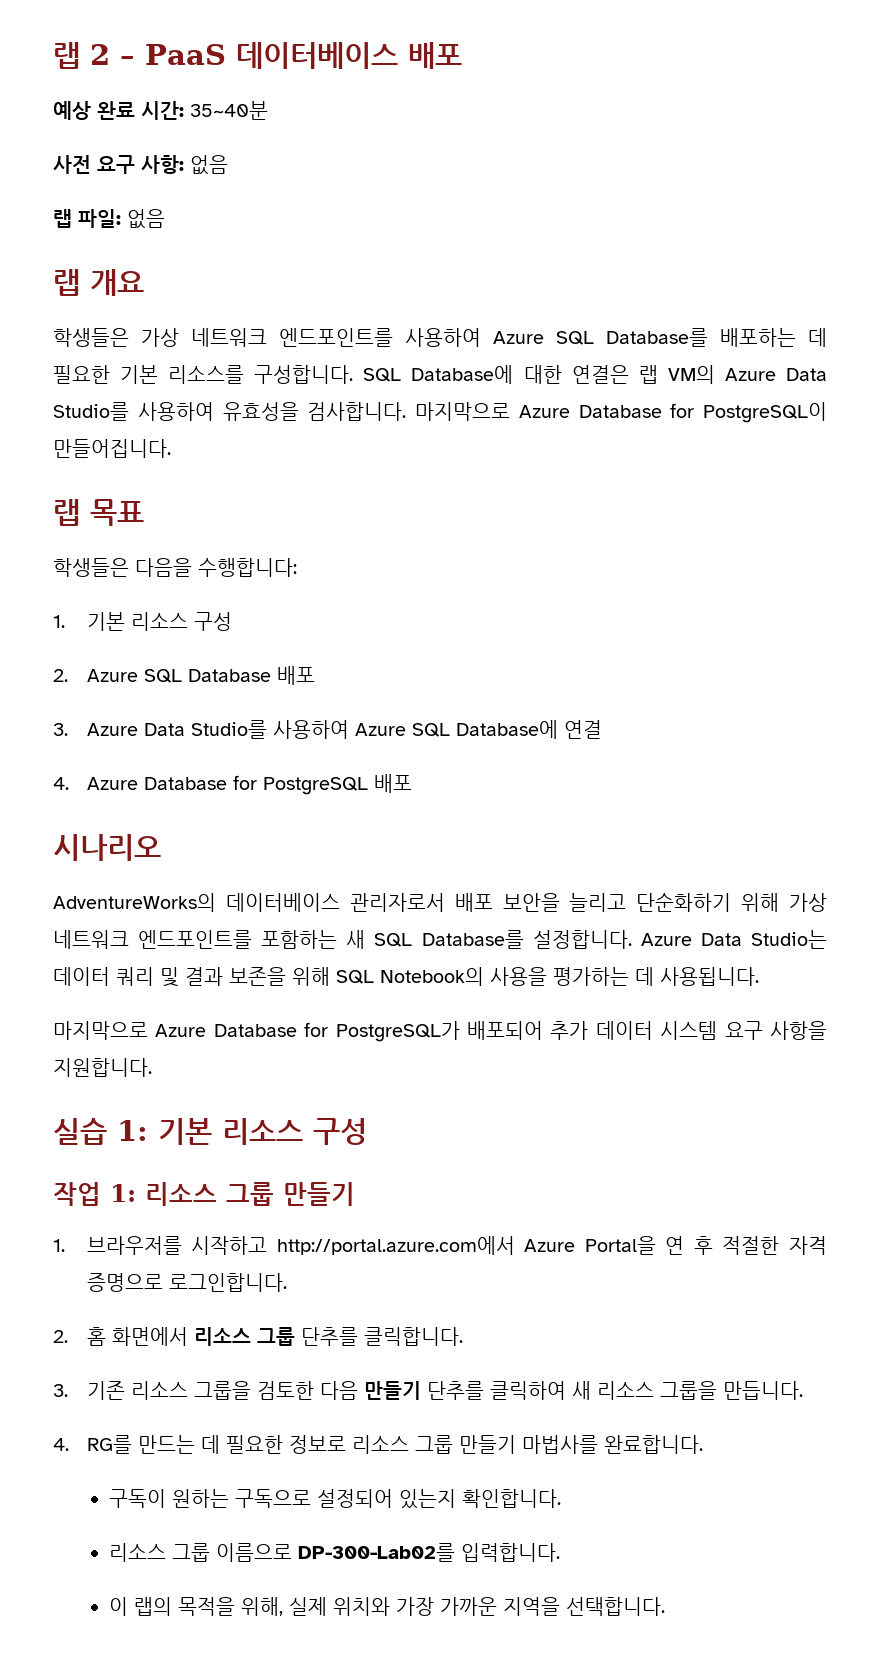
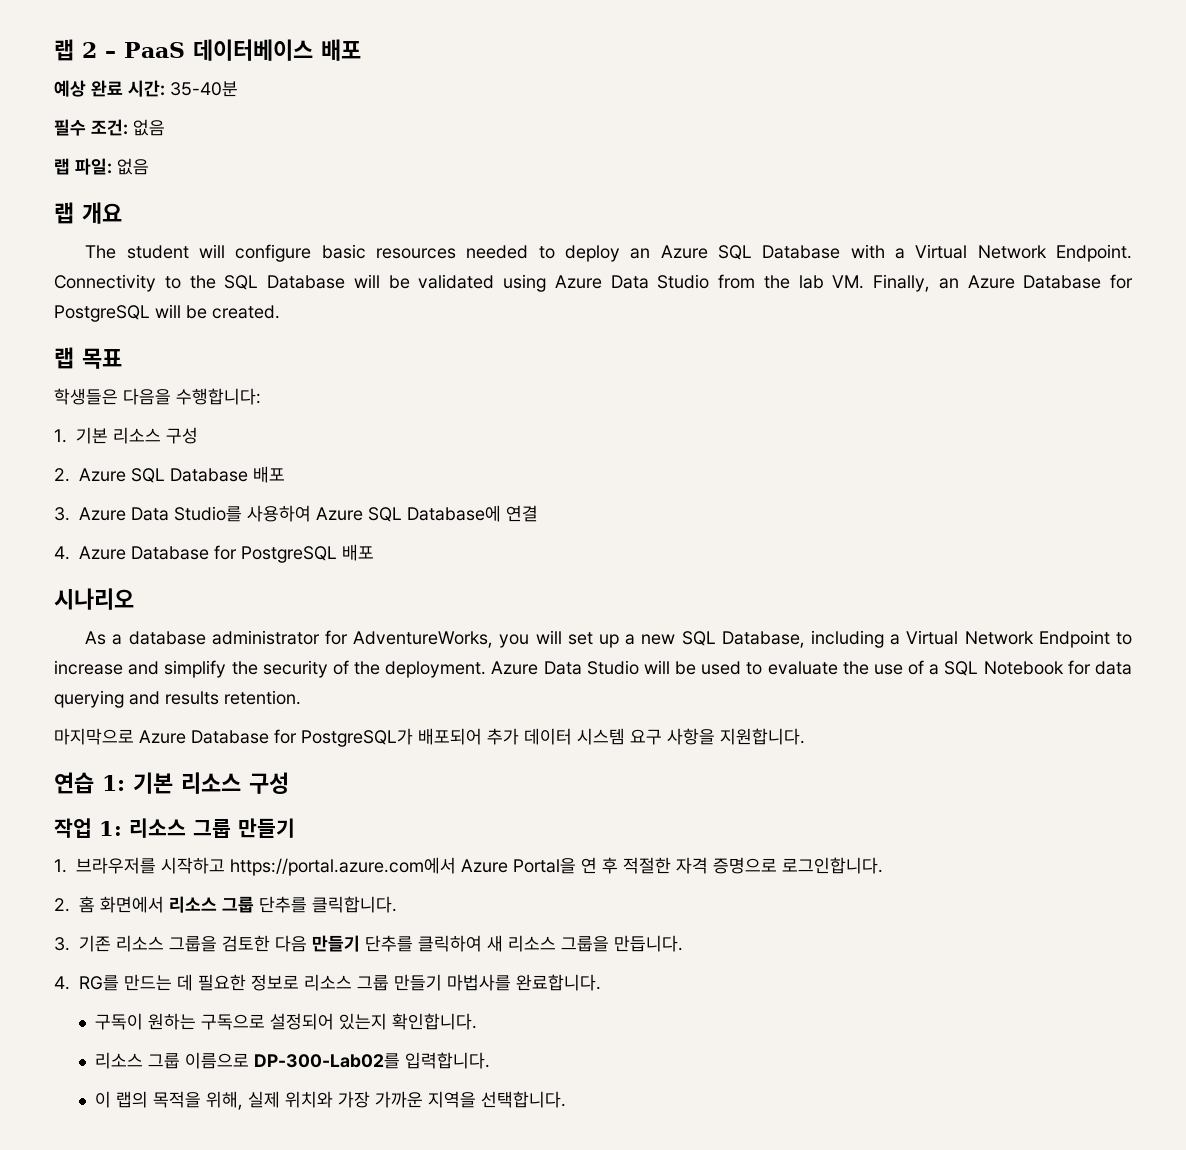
- 예상 완료 시간: 35~40분
- 사전 요구 사항: 없음
+ 예상 완료 시간: 35-40분
+ 필수 조건: 없음
- 학생들은 가상 네트워크 엔드포인트를 사용하여 Azure SQL Database를 배포하는 데 필요한 기본 리소스를 구성합니다. SQL Database에 대한 연결은 랩 VM의 Azure Data Studio를 사용하여 유효성을 검사합니다. 마지막으로 Azure Database for PostgreSQL이 만들어집니다.
+ The student will configure basic resources needed to deploy an Azure SQL Database with a Virtual Network Endpoint. Connectivity to the SQL Database will be validated using Azure Data Studio from the lab VM. Finally, an Azure Database for PostgreSQL will be created.
- AdventureWorks의 데이터베이스 관리자로서 배포 보안을 늘리고 단순화하기 위해 가상 네트워크 엔드포인트를 포함하는 새 SQL Database를 설정합니다. Azure Data Studio는 데이터 쿼리 및 결과 보존을 위해 SQL Notebook의 사용을 평가하는 데 사용됩니다.
+ As a database administrator for AdventureWorks, you will set up a new SQL Database, including a Virtual Network Endpoint to increase and simplify the security of the deployment. Azure Data Studio will be used to evaluate the use of a SQL Notebook for data querying and results retention.
- 실습 1: 기본 리소스 구성
+ 연습 1: 기본 리소스 구성
- 1. 브라우저를 시작하고 http://portal.azure.com에서 Azure Portal을 연 후 적절한 자격 증명으로 로그인합니다.
+ 1. 브라우저를 시작하고 https://portal.azure.com에서 Azure Portal을 연 후 적절한 자격 증명으로 로그인합니다.

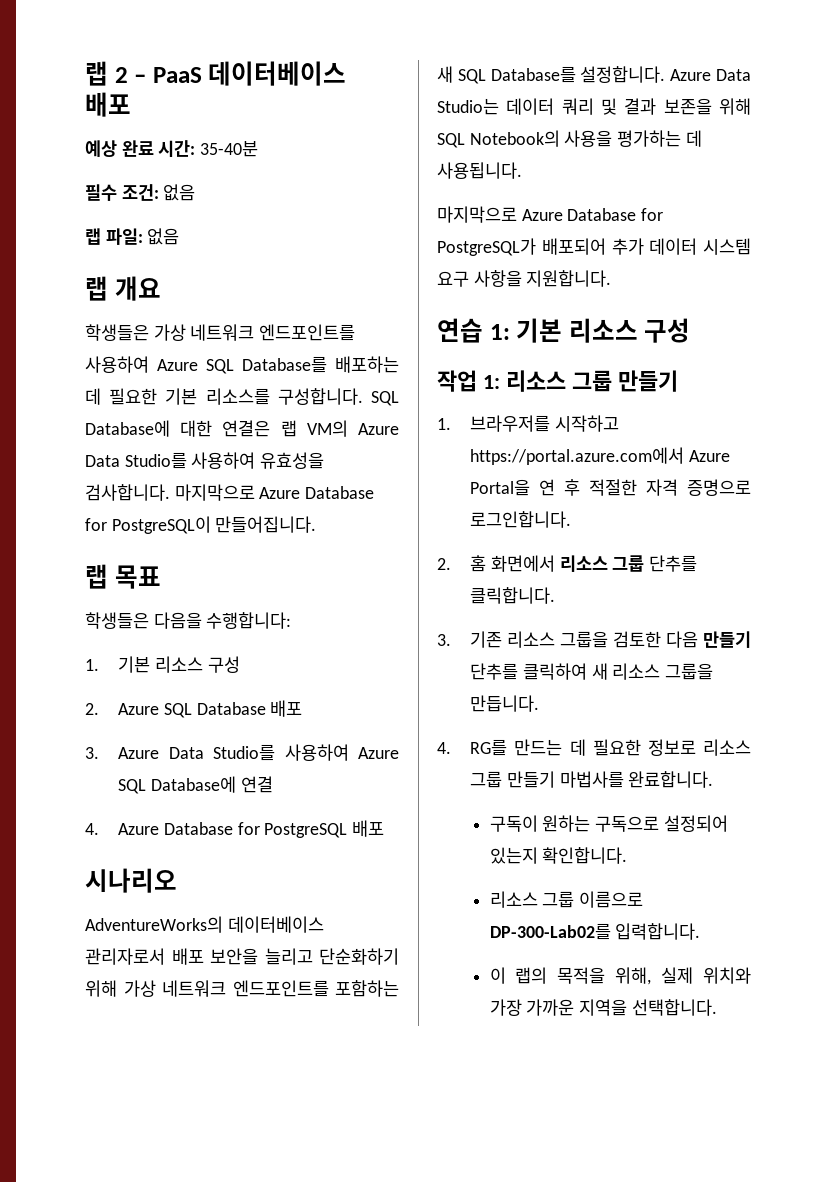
- The student will configure basic resources needed to deploy an Azure SQL Database with a Virtual Network Endpoint. Connectivity to the SQL Database will be validated using Azure Data Studio from the lab VM. Finally, an Azure Database for PostgreSQL will be created.
+ 학생들은 가상 네트워크 엔드포인트를 사용하여 Azure SQL Database를 배포하는 데 필요한 기본 리소스를 구성합니다. SQL Database에 대한 연결은 랩 VM의 Azure Data Studio를 사용하여 유효성을 검사합니다. 마지막으로 Azure Database for PostgreSQL이 만들어집니다.
- As a database administrator for AdventureWorks, you will set up a new SQL Database, including a Virtual Network Endpoint to increase and simplify the security of the deployment. Azure Data Studio will be used to evaluate the use of a SQL Notebook for data querying and results retention.
+ AdventureWorks의 데이터베이스 관리자로서 배포 보안을 늘리고 단순화하기 위해 가상 네트워크 엔드포인트를 포함하는 새 SQL Database를 설정합니다. Azure Data Studio는 데이터 쿼리 및 결과 보존을 위해 SQL Notebook의 사용을 평가하는 데 사용됩니다.

